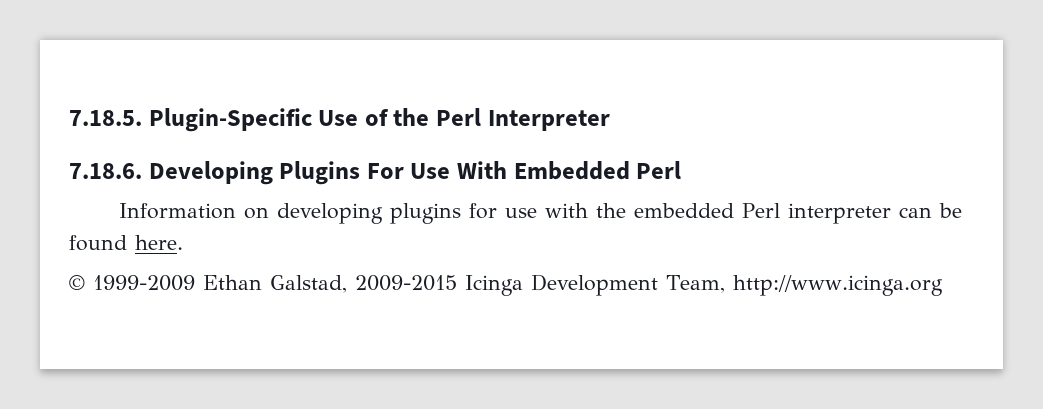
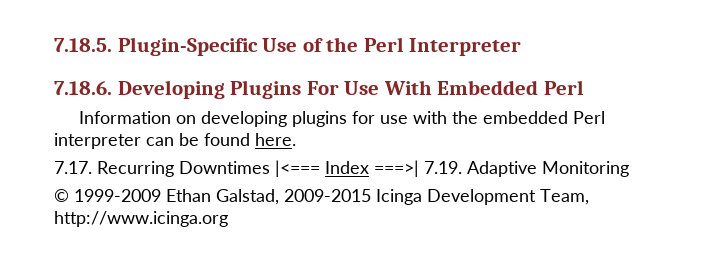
+ 7.17. Recurring Downtimes |<=== Index ===>| 7.19. Adaptive Monitoring

